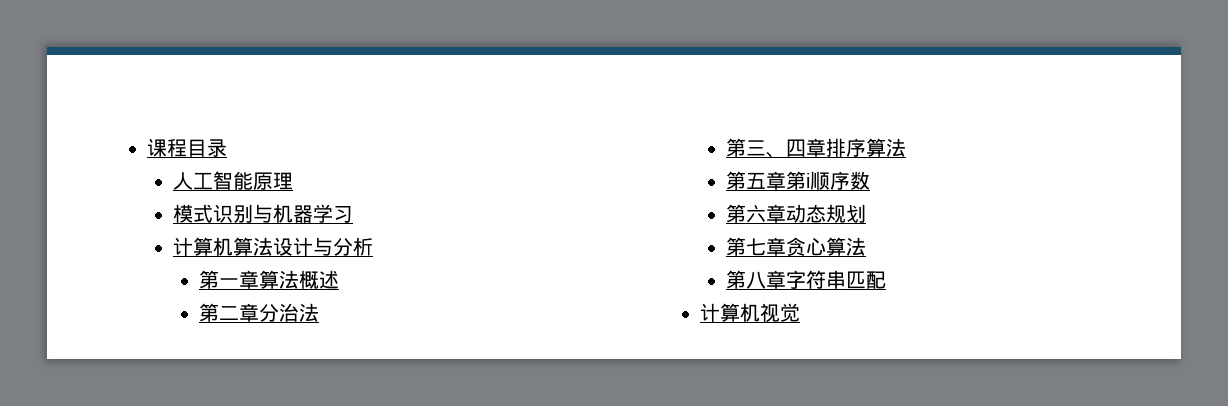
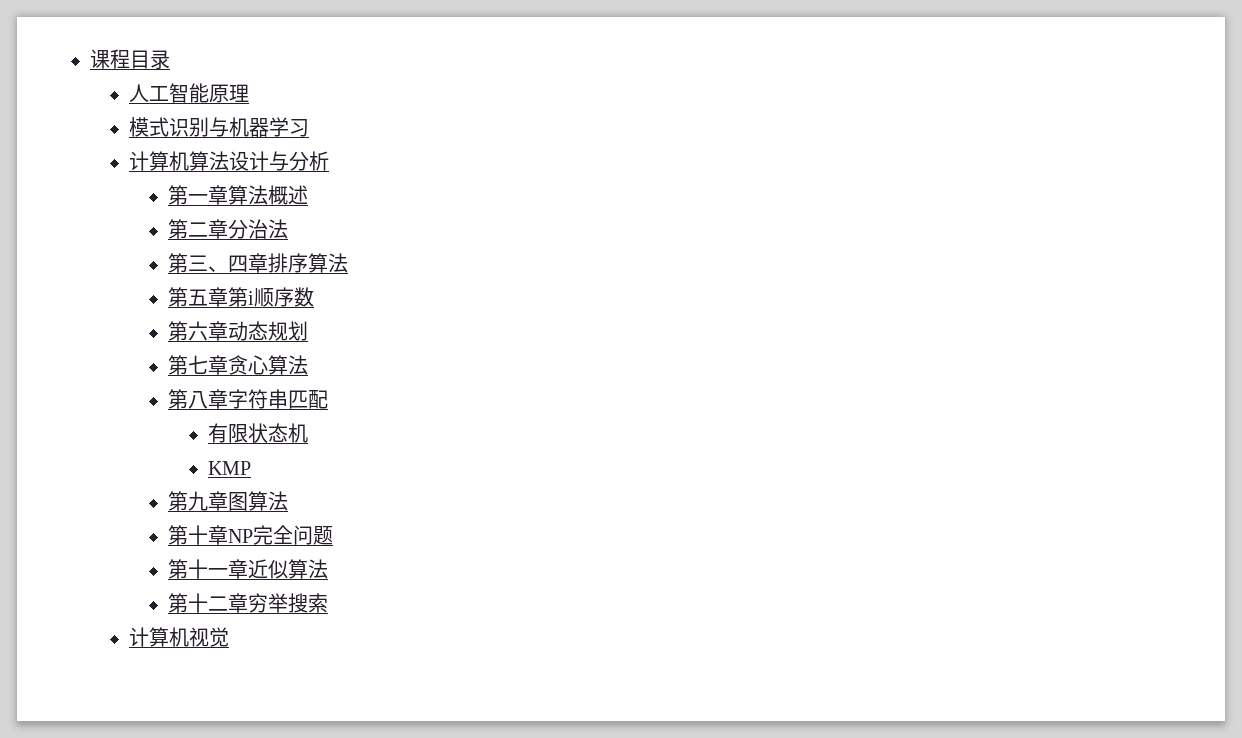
+ 有限状态机
+ KMP
+ 第九章图算法
+ 第十章NP完全问题
+ 第十一章近似算法
+ 第十二章穷举搜索

